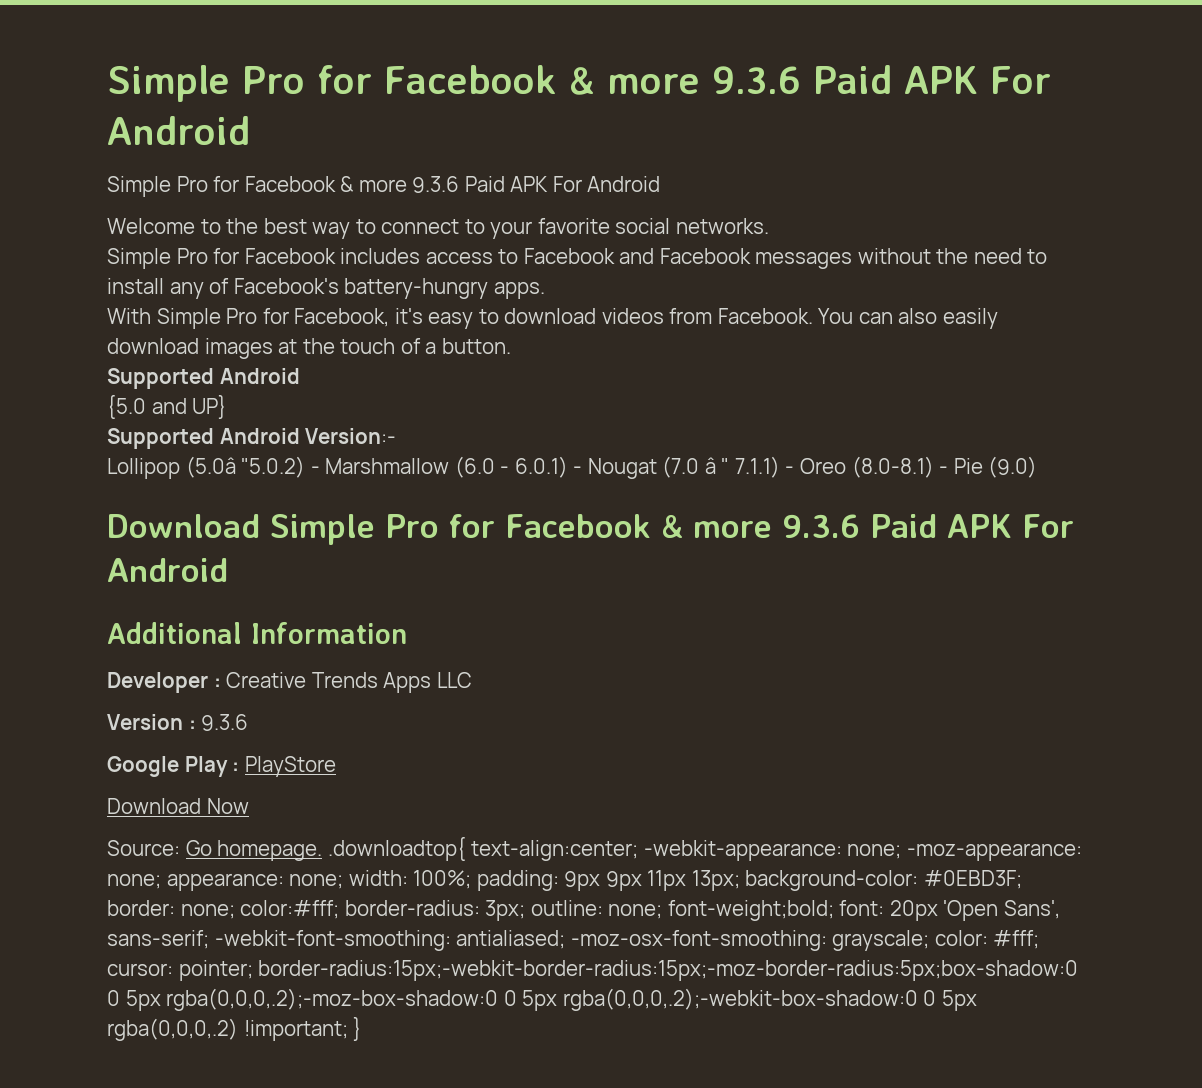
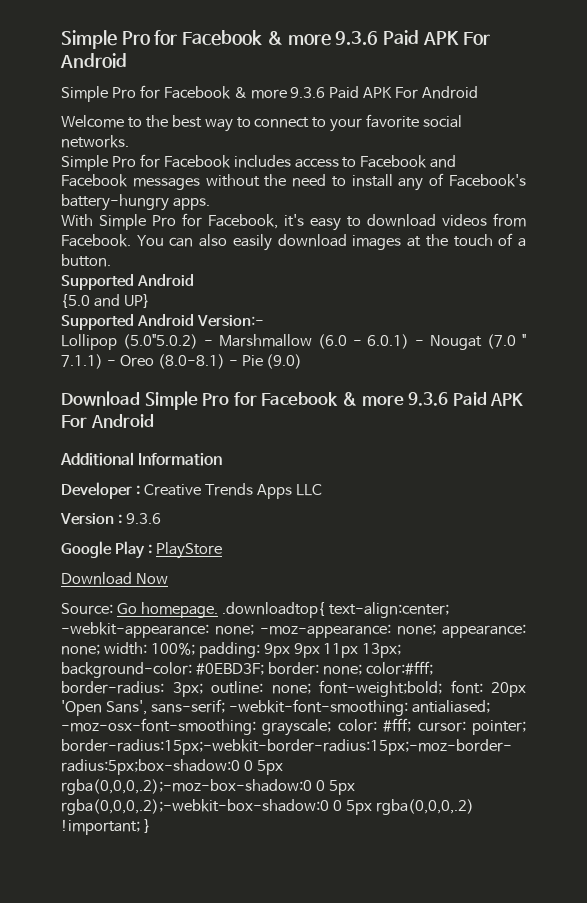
- Lollipop (5.0â "5.0.2) - Marshmallow (6.0 - 6.0.1) - Nougat (7.0 â " 7.1.1) - Oreo (8.0-8.1) - Pie (9.0)
+ Lollipop (5.0"5.0.2) - Marshmallow (6.0 - 6.0.1) - Nougat (7.0 " 7.1.1) - Oreo (8.0-8.1) - Pie (9.0)

